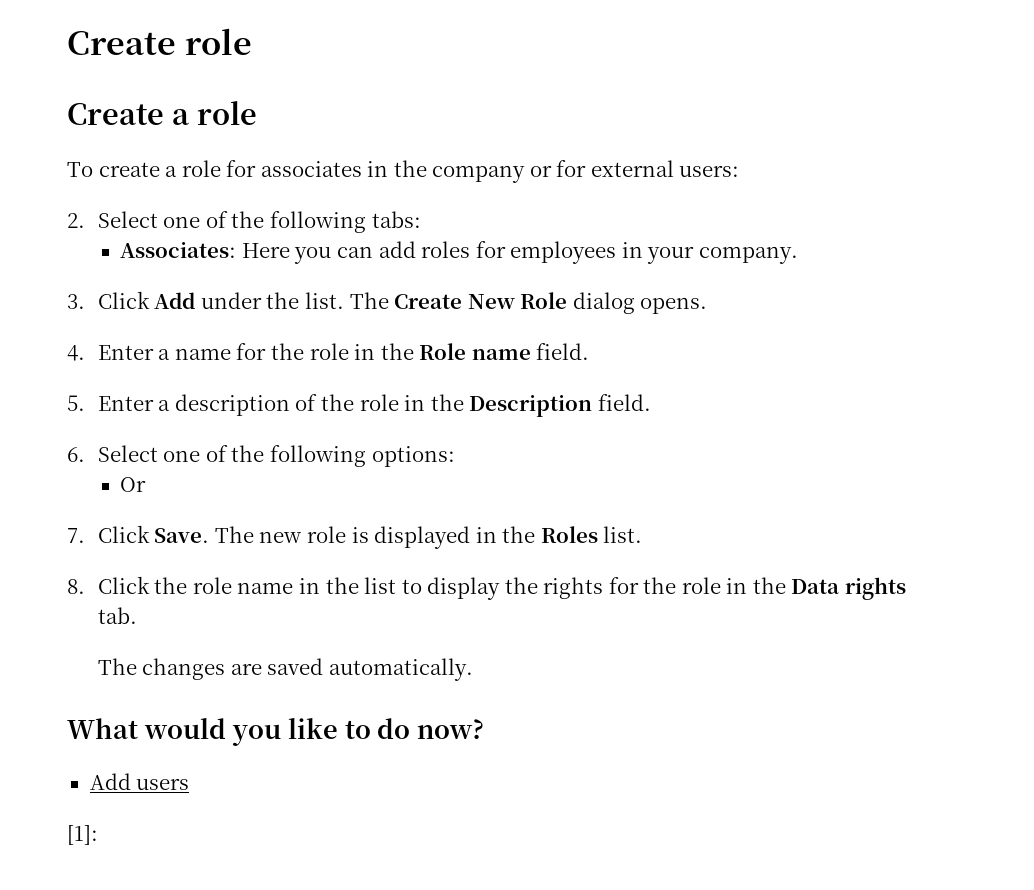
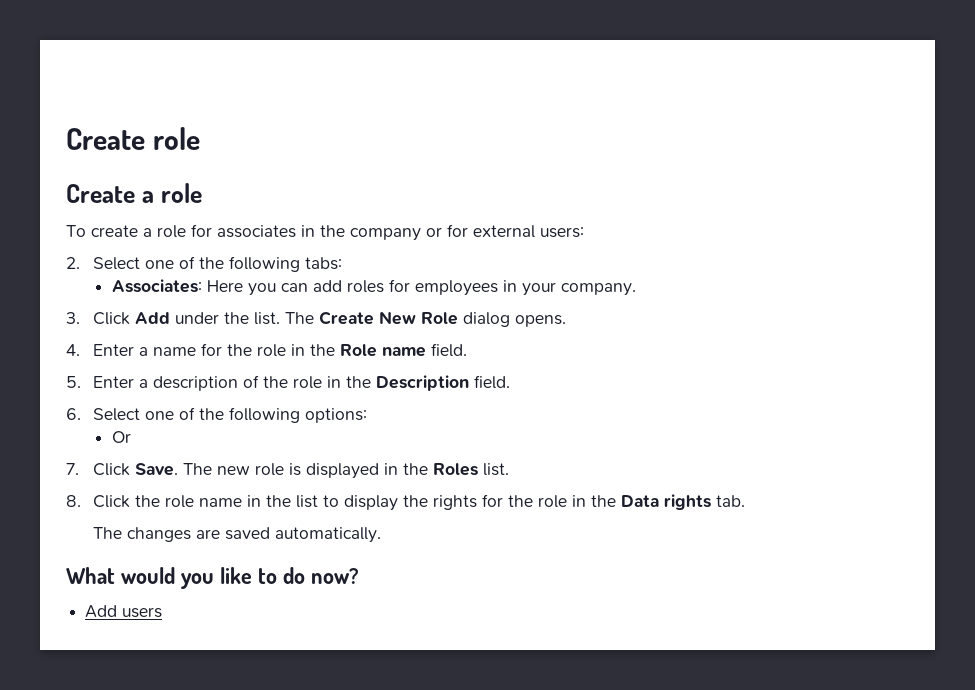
- [1]:

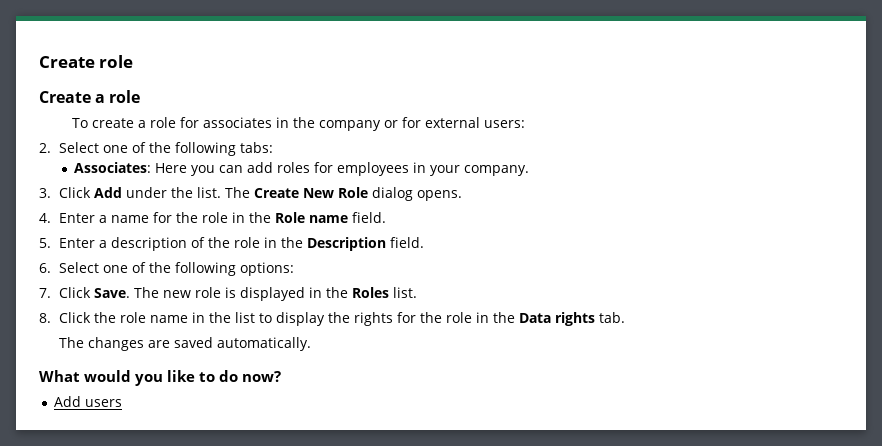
- Or

